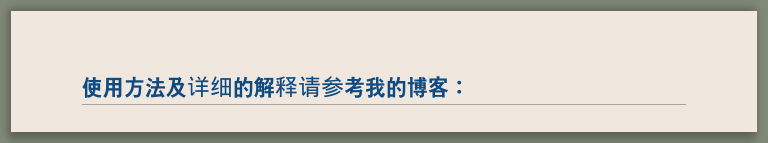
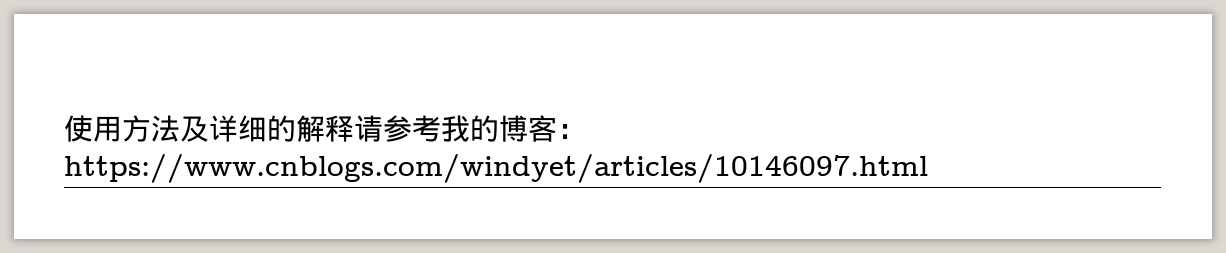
- 使用方法及详细的解释请参考我的博客：
+ 使用方法及详细的解释请参考我的博客：https://www.cnblogs.com/windyet/articles/10146097.html

